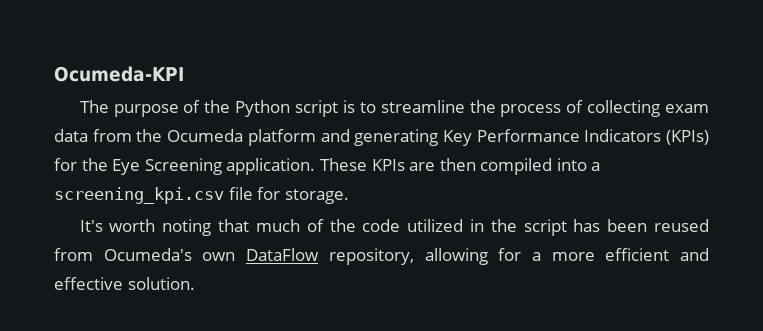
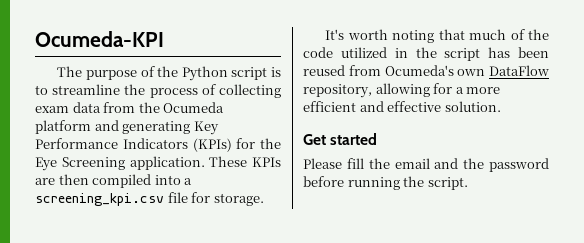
+ Get started
+ Please fill the email and the password before running the script.

